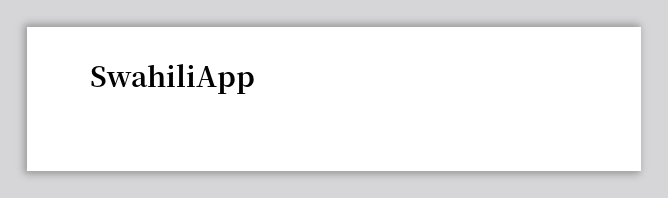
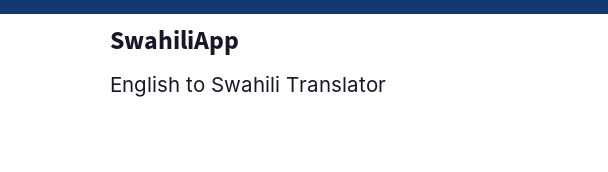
+ English to Swahili Translator

